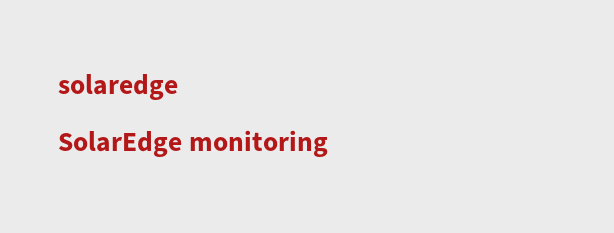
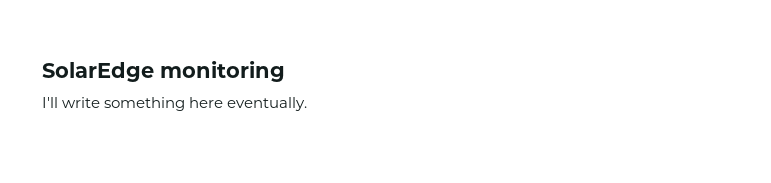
- solaredge
+ I'll write something here eventually.

